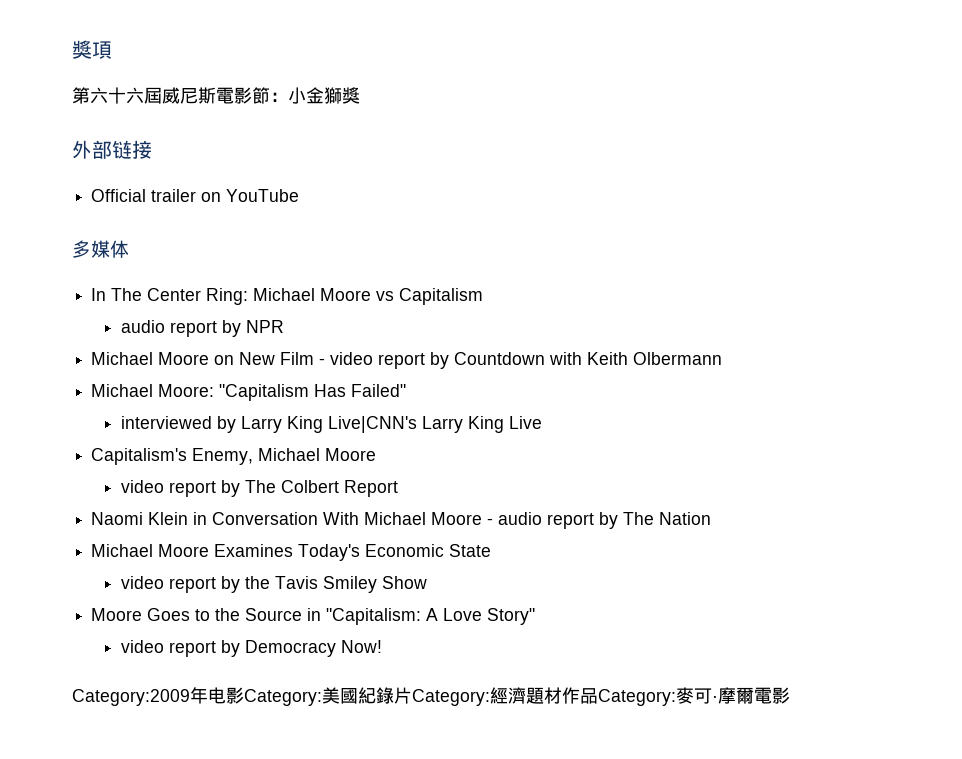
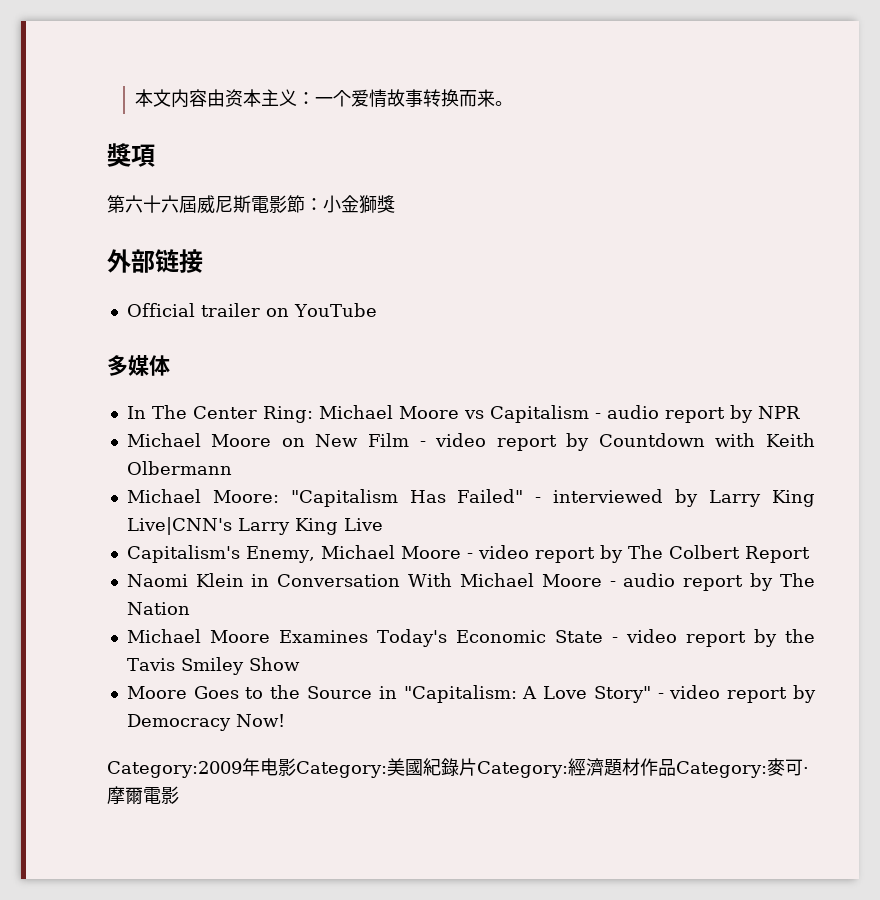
+ 本文内容由资本主义：一个爱情故事转换而来。
- In The Center Ring: Michael Moore vs Capitalism
- audio report by NPR
+ In The Center Ring: Michael Moore vs Capitalism - audio report by NPR
- Michael Moore: "Capitalism Has Failed"
- interviewed by Larry King Live|CNN's Larry King Live
+ Michael Moore: "Capitalism Has Failed" - interviewed by Larry King Live|CNN's Larry King Live
- Capitalism's Enemy, Michael Moore
- video report by The Colbert Report
+ Capitalism's Enemy, Michael Moore - video report by The Colbert Report
- Michael Moore Examines Today's Economic State
- video report by the Tavis Smiley Show
+ Michael Moore Examines Today's Economic State - video report by the Tavis Smiley Show
- Moore Goes to the Source in "Capitalism: A Love Story"
- video report by Democracy Now!
+ Moore Goes to the Source in "Capitalism: A Love Story" - video report by Democracy Now!

